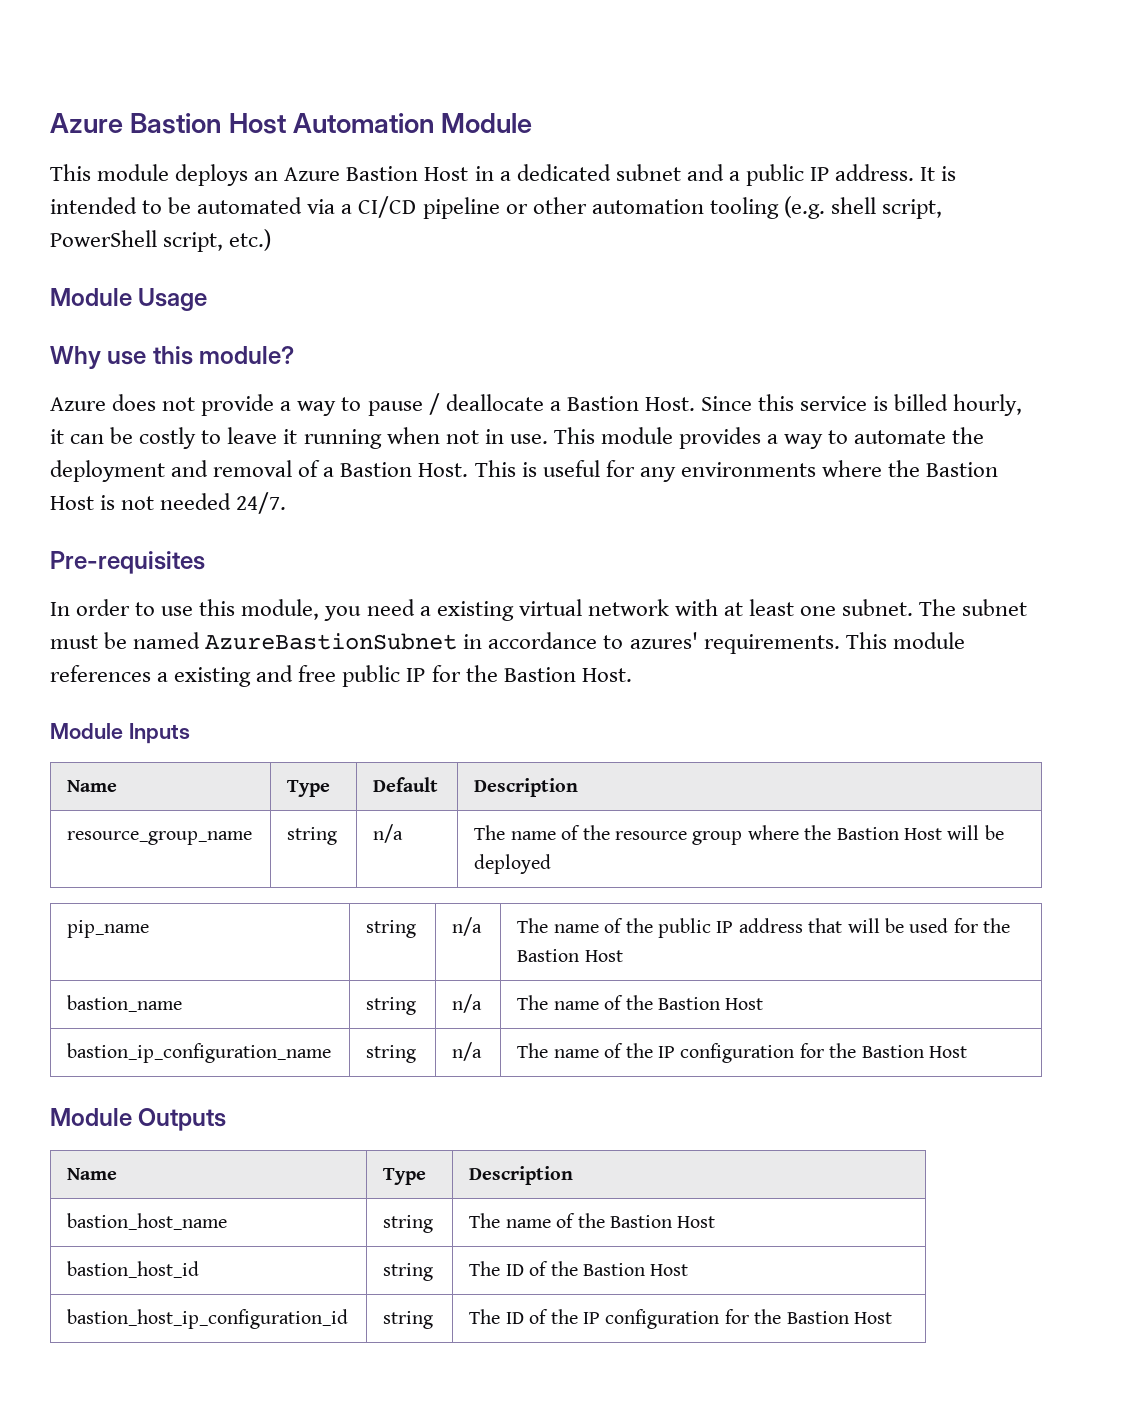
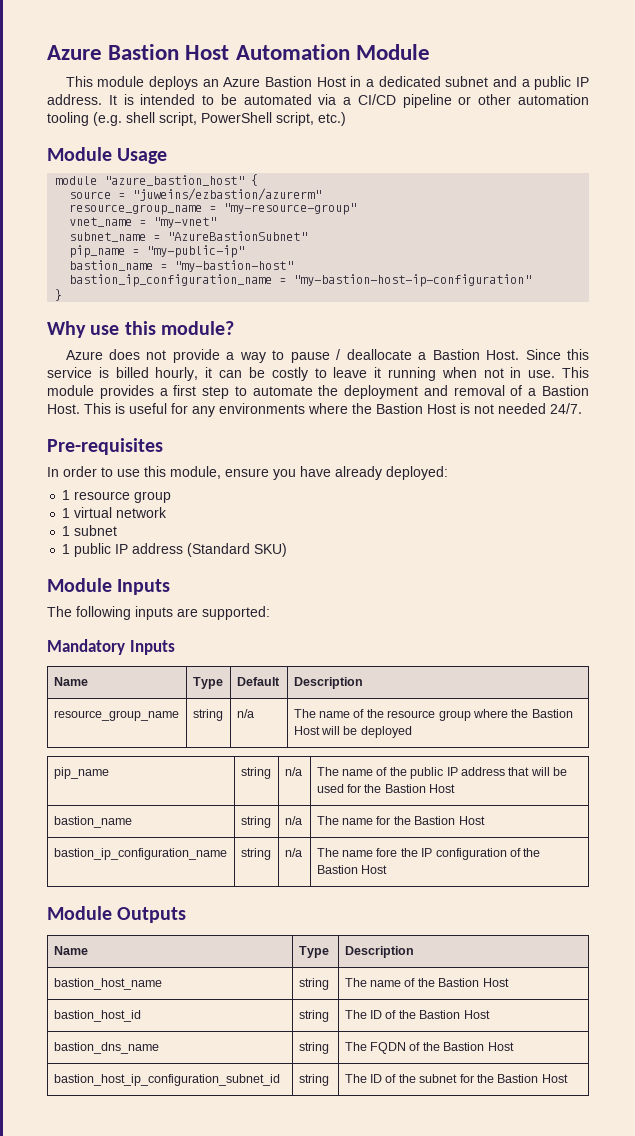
+ module "azure_bastion_host" {
+ source = "juweins/ezbastion/azurerm"
+ resource_group_name = "my-resource-group"
+ vnet_name = "my-vnet"
+ subnet_name = "AzureBastionSubnet"
+ pip_name = "my-public-ip"
+ bastion_name = "my-bastion-host"
+ bastion_ip_configuration_name = "my-bastion-host-ip-configuration"
+ }
- This module provides a way to automate the deployment and removal of a Bastion Host.
+ This module provides a first step to automate the deployment and removal of a Bastion Host.
- In order to use this module, you need a existing virtual network with at least one subnet. The subnet must be named AzureBastionSubnet in accordance to azures' requirements. This module references a existing and free public IP for the Bastion Host.
+ In order to use this module, ensure you have already deployed:
+ 1 resource group
+ 1 virtual network
+ 1 subnet
+ 1 public IP address (Standard SKU)
  Module Inputs
+ The following inputs are supported:
+ Mandatory Inputs
- bastion_name | string | n/a | The name of the Bastion Host
+ bastion_name | string | n/a | The name for the Bastion Host
- bastion_ip_configuration_name | string | n/a | The name of the IP configuration for the Bastion Host
+ bastion_ip_configuration_name | string | n/a | The name fore the IP configuration of the Bastion Host
- bastion_host_ip_configuration_id | string | The ID of the IP configuration for the Bastion Host
+ bastion_dns_name | string | The FQDN of the Bastion Host
+ bastion_host_ip_configuration_subnet_id | string | The ID of the subnet for the Bastion Host

